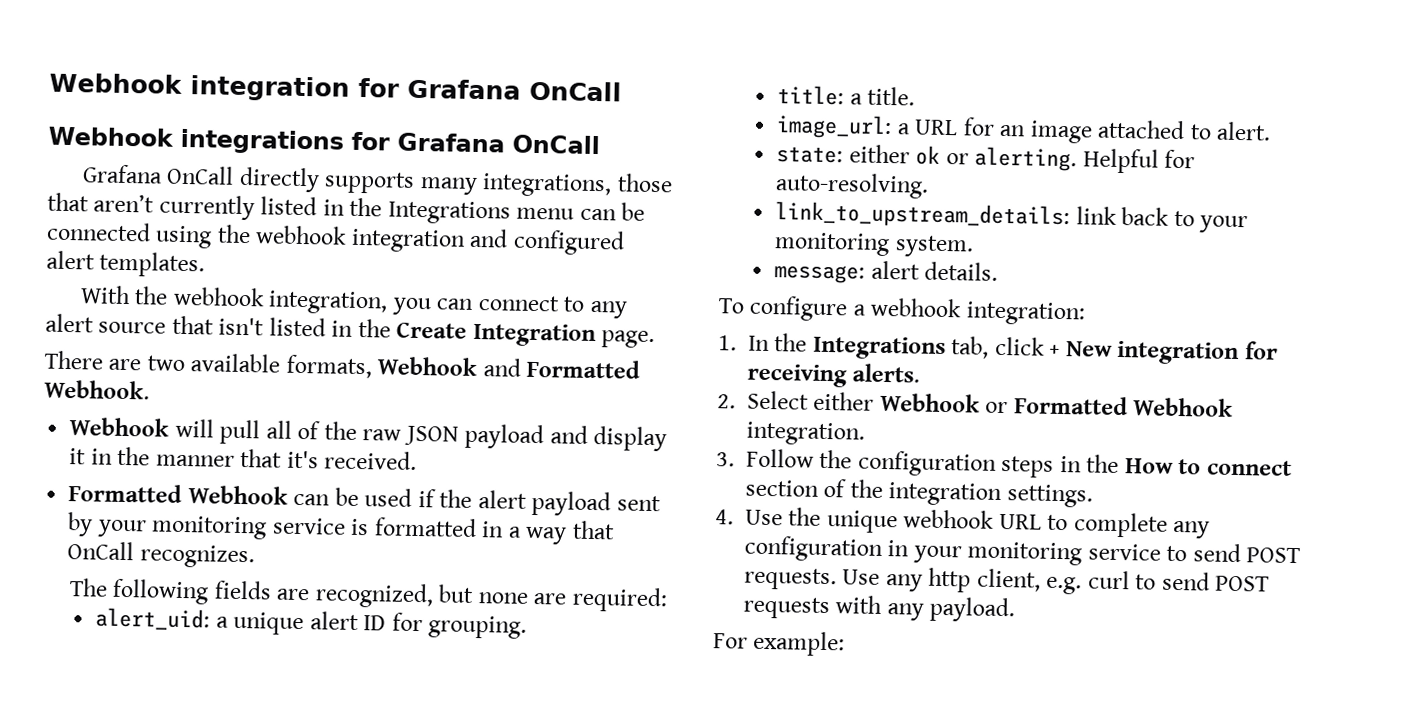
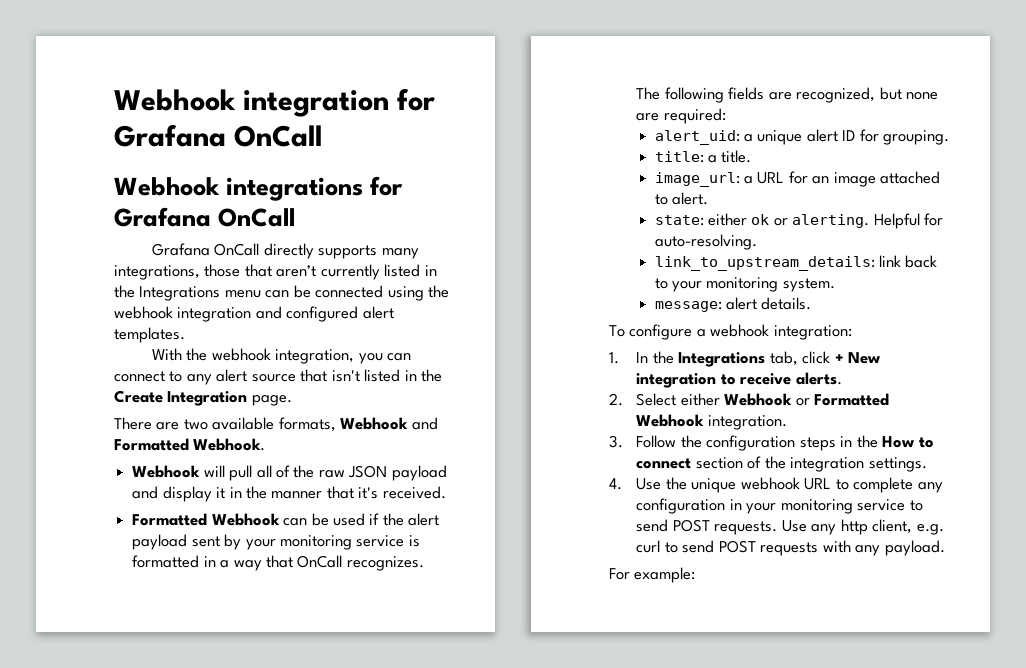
- 1. In the Integrations tab, click + New integration for receiving alerts.
+ 1. In the Integrations tab, click + New integration to receive alerts.

